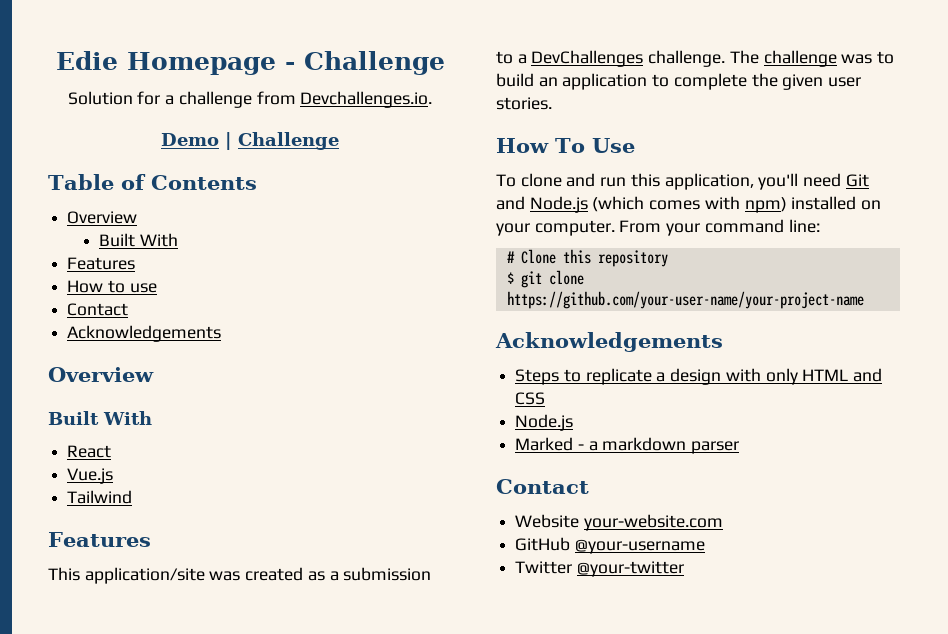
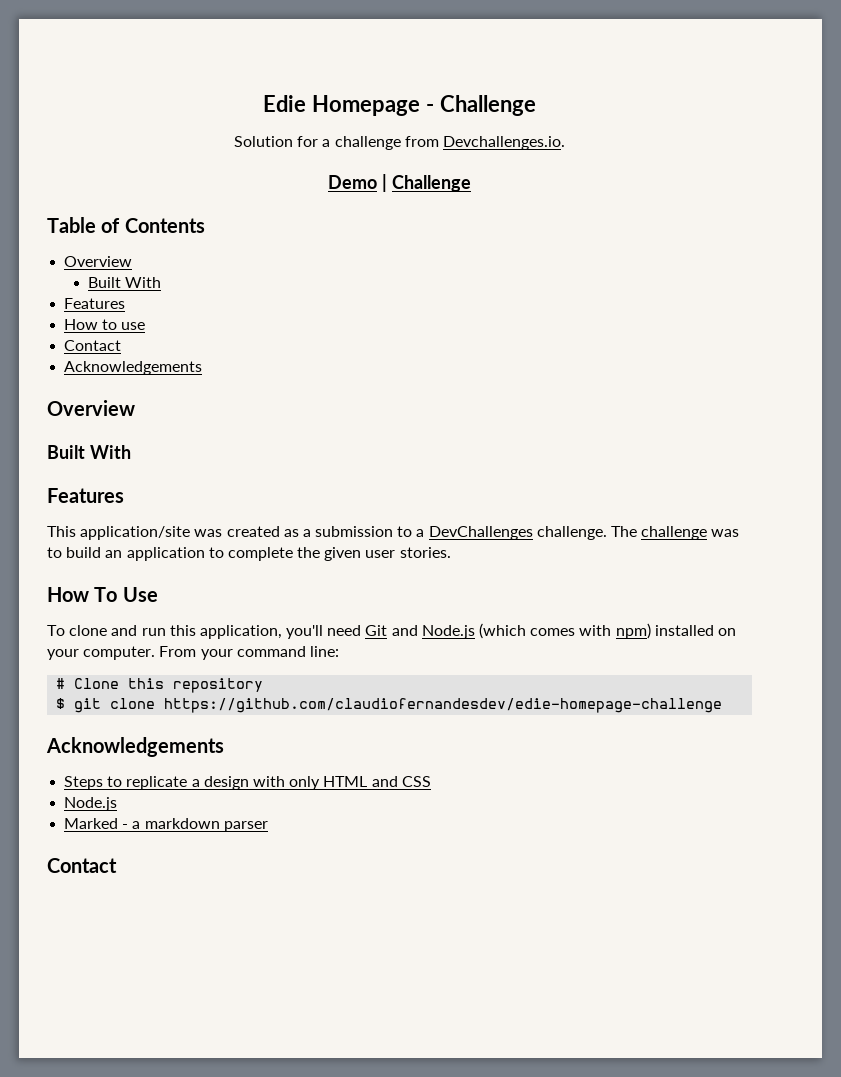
- React
- Vue.js
- Tailwind
- $ git clone https://github.com/your-user-name/your-project-name
+ $ git clone https://github.com/claudiofernandesdev/edie-homepage-challenge
- Website your-website.com
- GitHub @your-username
- Twitter @your-twitter

